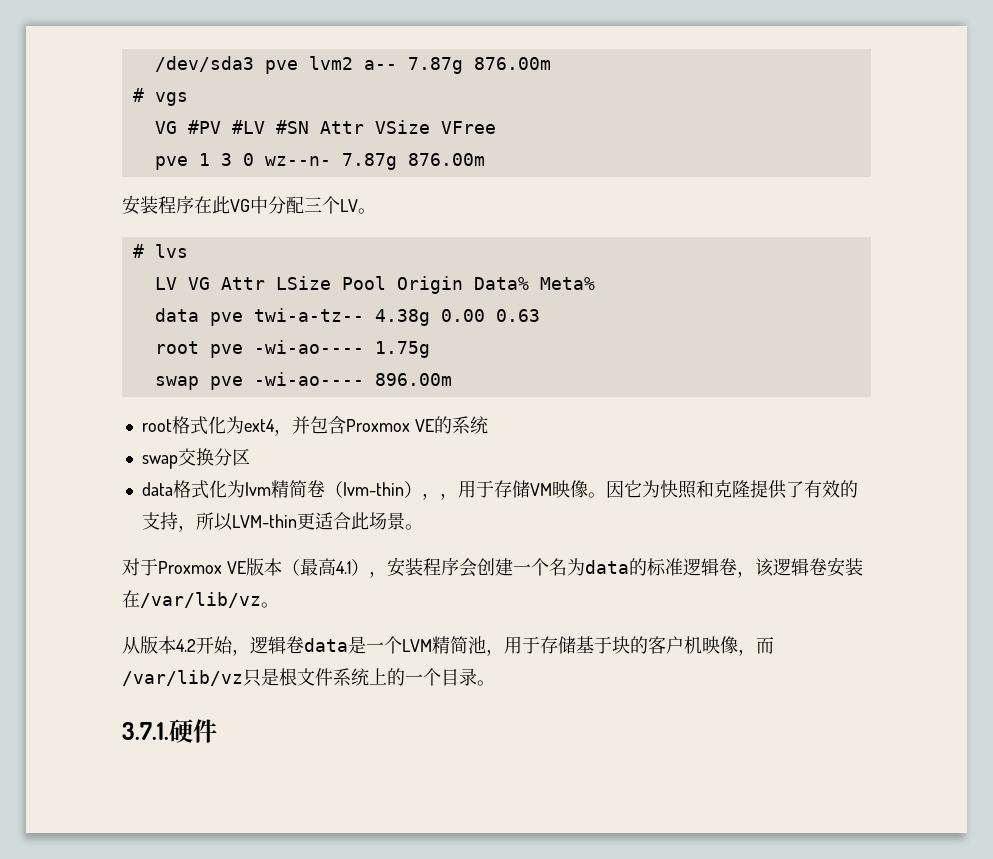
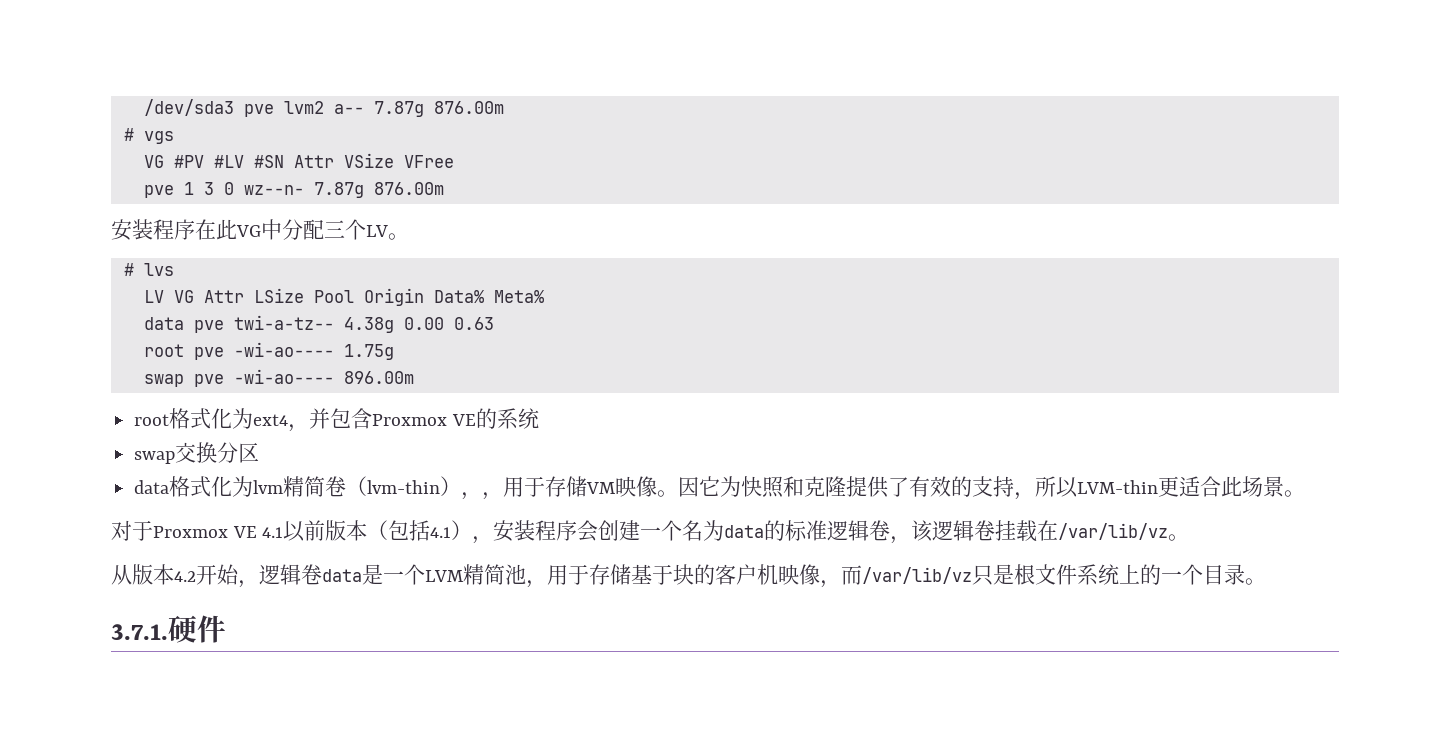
- 对于Proxmox VE版本（最高4.1），安装程序会创建一个名为data的标准逻辑卷，该逻辑卷安装在/var/lib/vz。
+ 对于Proxmox VE 4.1以前版本（包括4.1），安装程序会创建一个名为data的标准逻辑卷，该逻辑卷挂载在/var/lib/vz。

